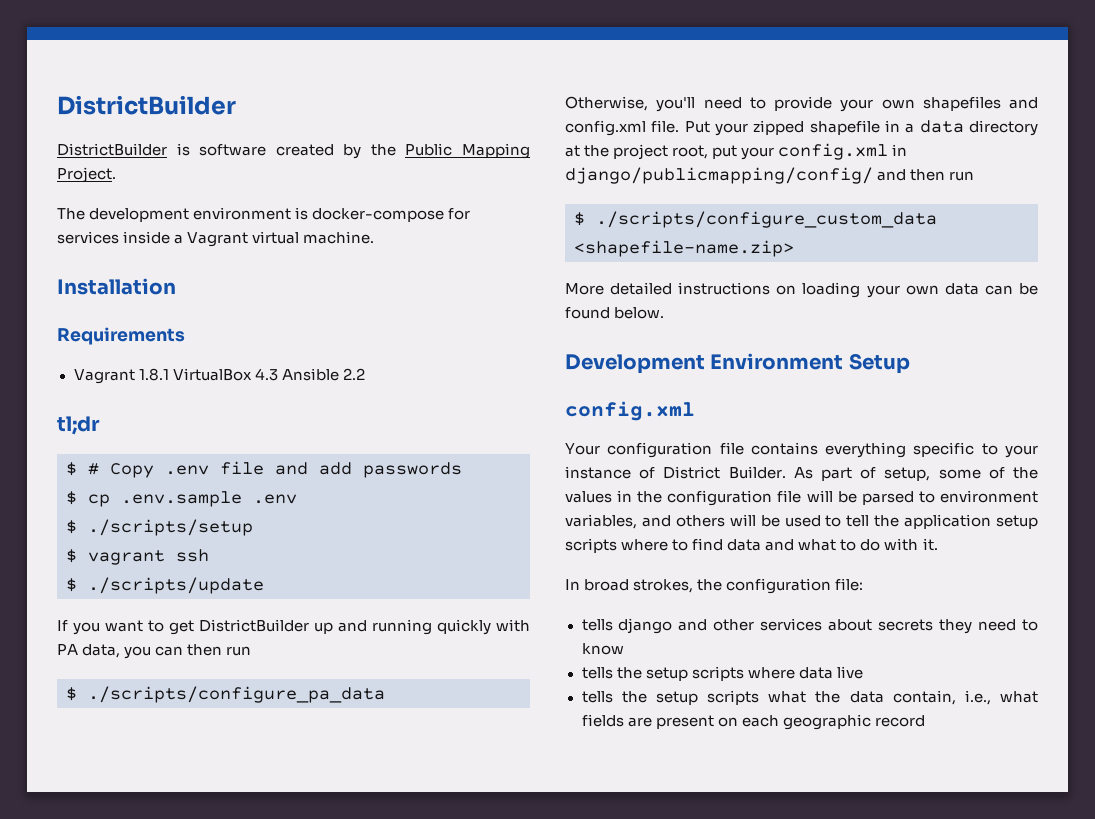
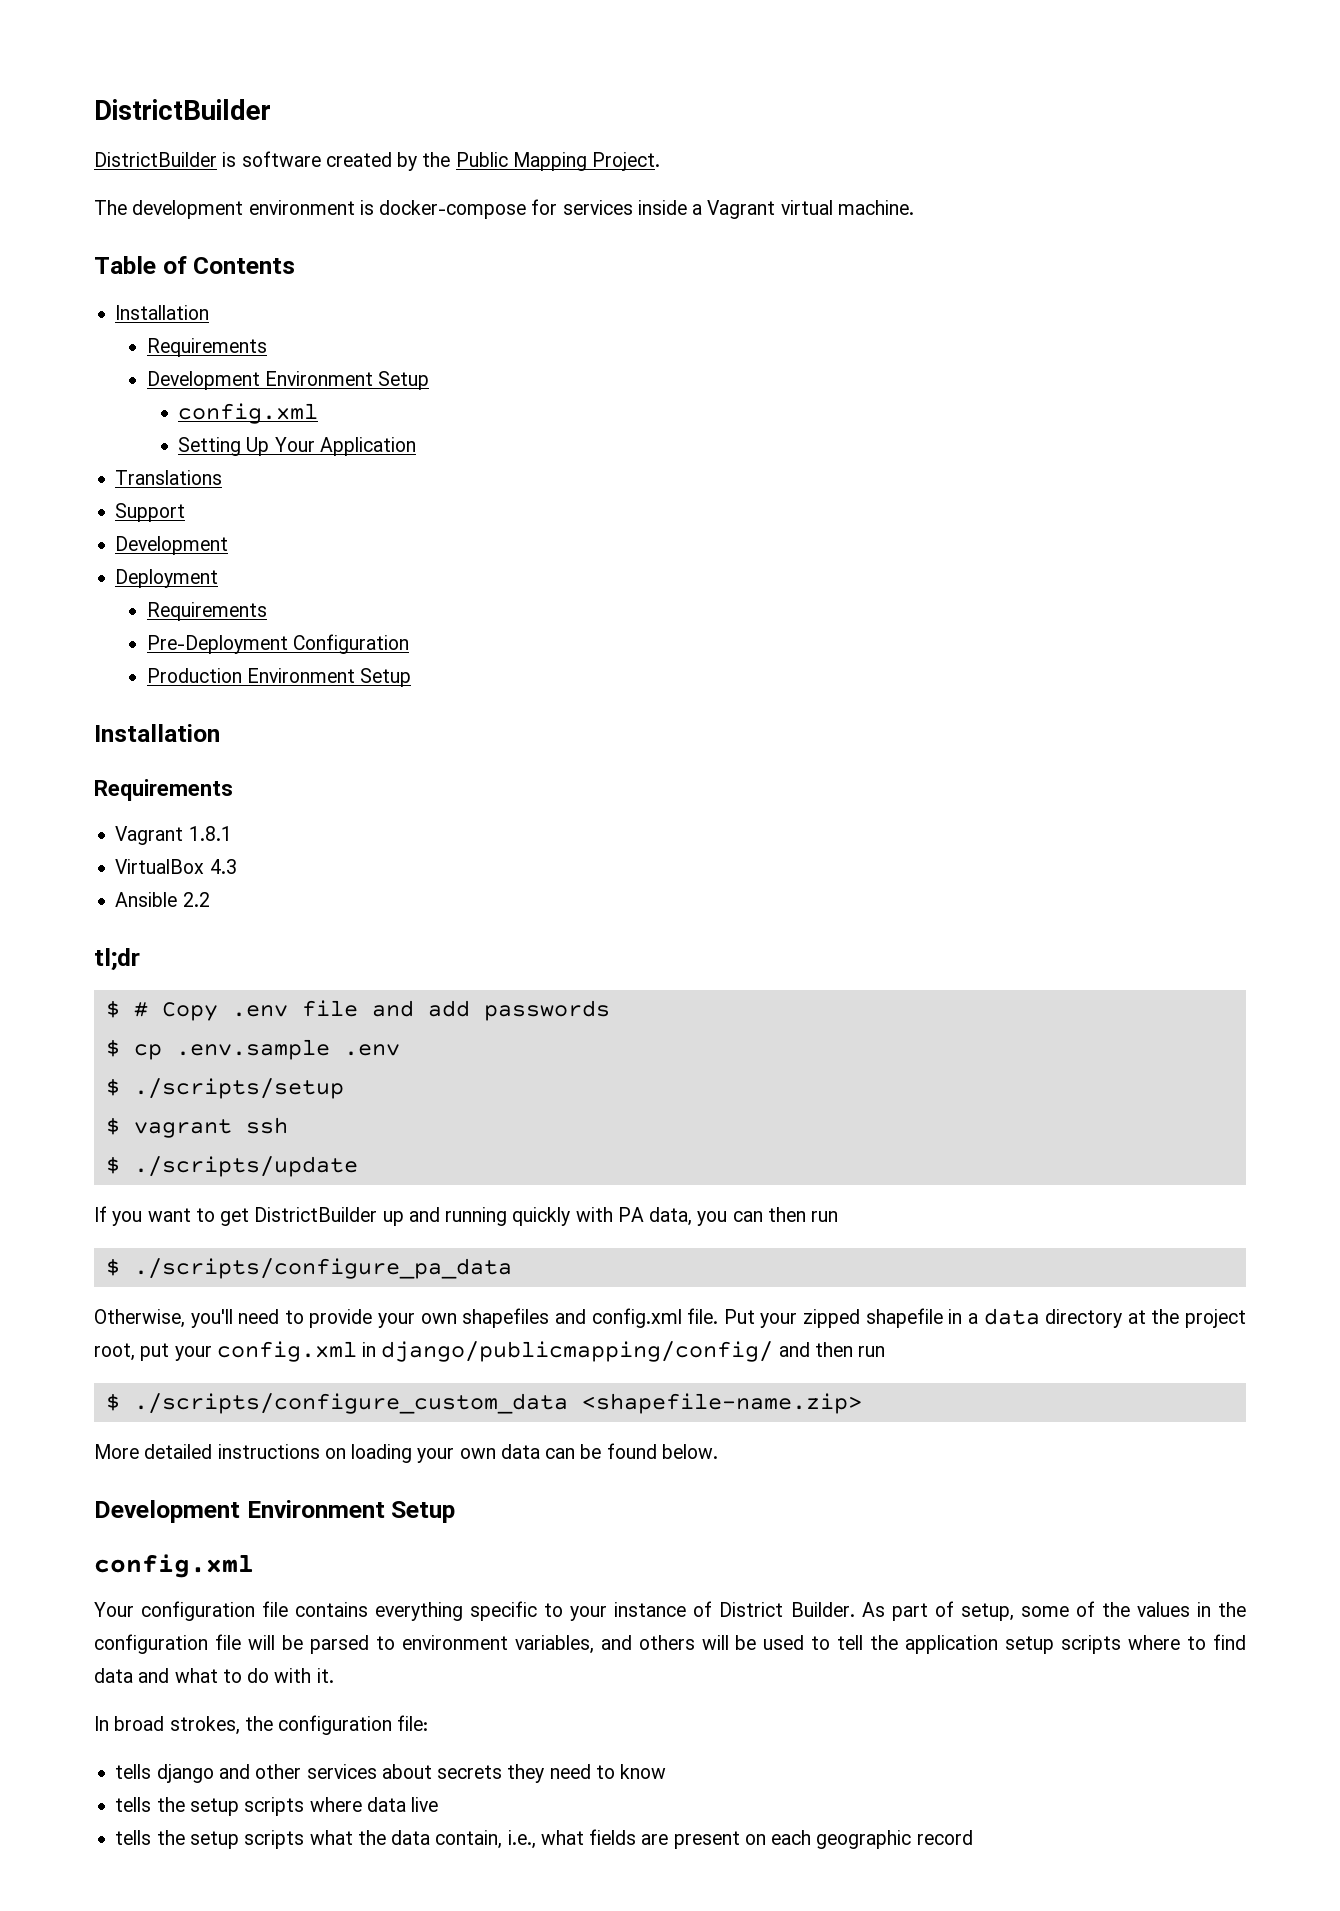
+ Table of Contents
+ Installation
+ Requirements
+ Development Environment Setup
+ config.xml
+ Setting Up Your Application
+ Translations
+ Support
+ Development
+ Deployment
+ Requirements
+ Pre-Deployment Configuration
+ Production Environment Setup
- Vagrant 1.8.1 VirtualBox 4.3 Ansible 2.2
+ Vagrant 1.8.1
+ VirtualBox 4.3
+ Ansible 2.2

